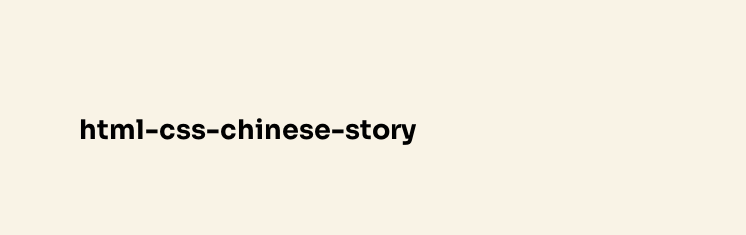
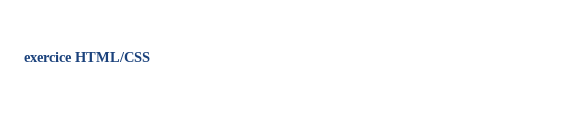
- html-css-chinese-story
+ exercice HTML/CSS

